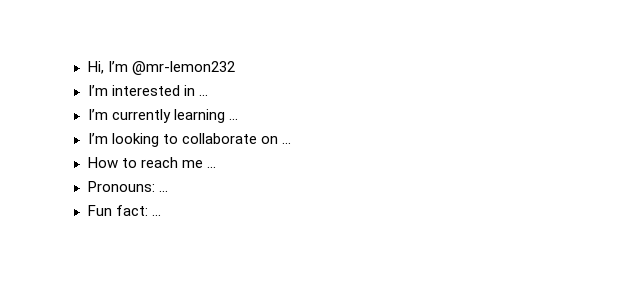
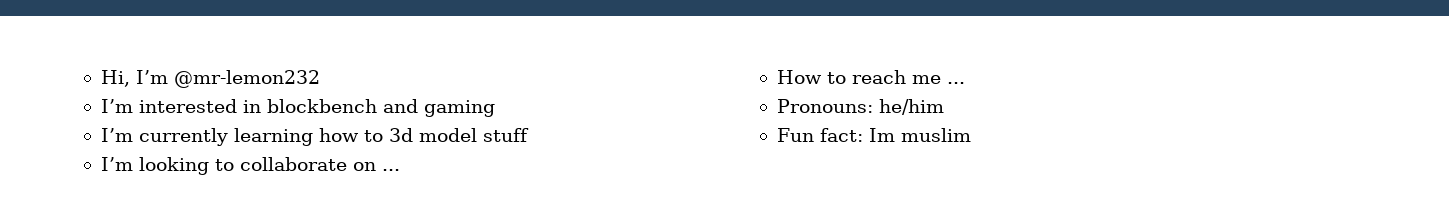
- I’m interested in ...
+ I’m interested in blockbench and gaming
- I’m currently learning ...
+ I’m currently learning how to 3d model stuff
- Pronouns: ...
+ Pronouns: he/him
- Fun fact: ...
+ Fun fact: Im muslim

